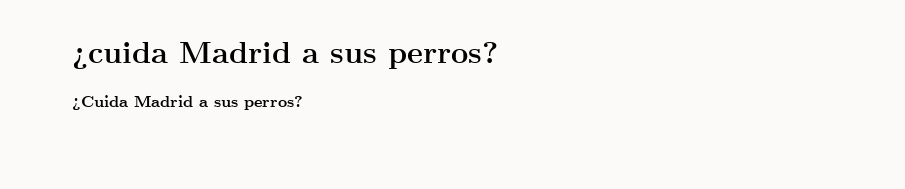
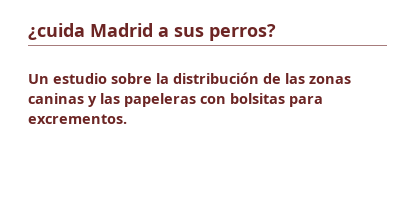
- ¿Cuida Madrid a sus perros?
+ Un estudio sobre la distribución de las zonas caninas y las papeleras con bolsitas para excrementos.

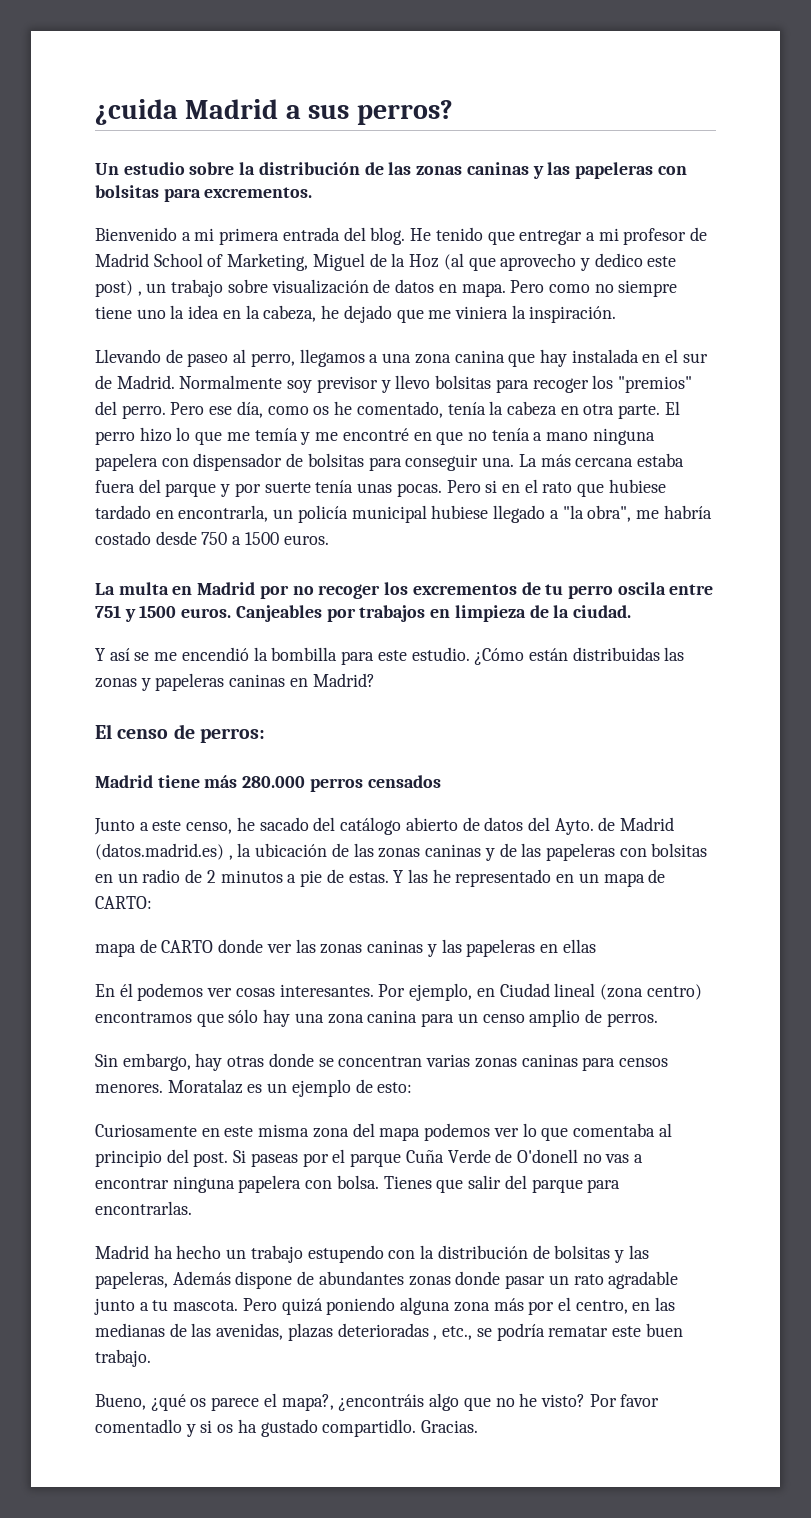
+ Bienvenido a mi primera entrada del blog. He tenido que entregar a mi profesor de Madrid School of Marketing, Miguel de la Hoz (al que aprovecho y dedico este post) , un trabajo sobre visualización de datos en mapa. Pero como no siempre tiene uno la idea en la cabeza, he dejado que me viniera la inspiración.
+ Llevando de paseo al perro, llegamos a una zona canina que hay instalada en el sur de Madrid. Normalmente soy previsor y llevo bolsitas para recoger los "premios" del perro. Pero ese día, como os he comentado, tenía la cabeza en otra parte. El perro hizo lo que me temía y me encontré en que no tenía a mano ninguna papelera con dispensador de bolsitas para conseguir una. La más cercana estaba fuera del parque y por suerte tenía unas pocas. Pero si en el rato que hubiese tardado en encontrarla, un policía municipal hubiese llegado a "la obra", me habría costado desde 750 a 1500 euros.
+ La multa en Madrid por no recoger los excrementos de tu perro oscila entre 751 y 1500 euros. Canjeables por trabajos en limpieza de la ciudad.
+ Y así se me encendió la bombilla para este estudio. ¿Cómo están distribuidas las zonas y papeleras caninas en Madrid?
+ El censo de perros:
+ Madrid tiene más 280.000 perros censados
+ Junto a este censo, he sacado del catálogo abierto de datos del Ayto. de Madrid (datos.madrid.es) , la ubicación de las zonas caninas y de las papeleras con bolsitas en un radio de 2 minutos a pie de estas. Y las he representado en un mapa de CARTO:
+ mapa de CARTO donde ver las zonas caninas y las papeleras en ellas
+ En él podemos ver cosas interesantes. Por ejemplo, en Ciudad lineal (zona centro) encontramos que sólo hay una zona canina para un censo amplio de perros.
+ Sin embargo, hay otras donde se concentran varias zonas caninas para censos menores. Moratalaz es un ejemplo de esto:
+ Curiosamente en este misma zona del mapa podemos ver lo que comentaba al principio del post. Si paseas por el parque Cuña Verde de O'donell no vas a encontrar ninguna papelera con bolsa. Tienes que salir del parque para encontrarlas.
+ Madrid ha hecho un trabajo estupendo con la distribución de bolsitas y las papeleras, Además dispone de abundantes zonas donde pasar un rato agradable junto a tu mascota. Pero quizá poniendo alguna zona más por el centro, en las medianas de las avenidas, plazas deterioradas , etc., se podría rematar este buen trabajo.
+ Bueno, ¿qué os parece el mapa?, ¿encontráis algo que no he visto? Por favor comentadlo y si os ha gustado compartidlo. Gracias.

